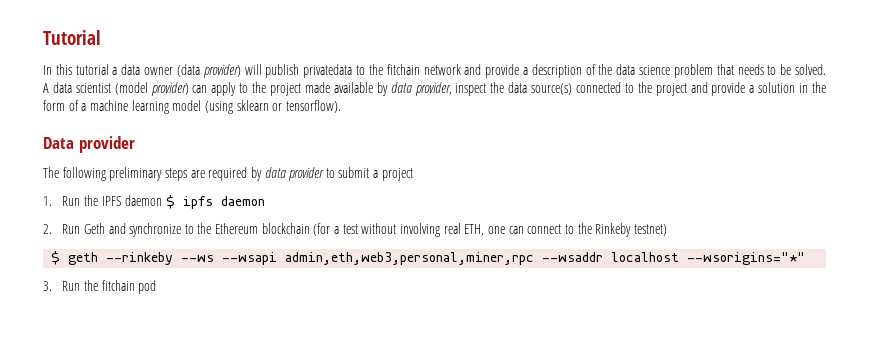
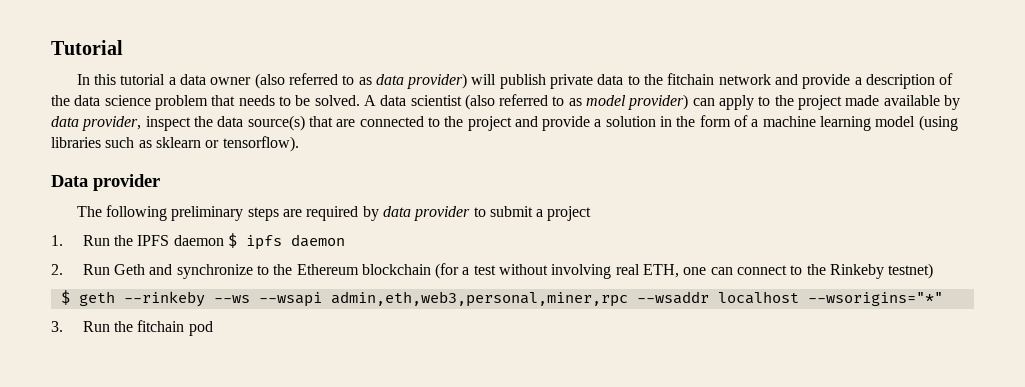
- In this tutorial a data owner (data provider) will publish privatedata to the fitchain network and provide a description of the data science problem that needs to be solved.
+ In this tutorial a data owner (also referred to as data provider) will publish private data to the fitchain network and provide a description of the data science problem that needs to be solved.
- A data scientist (model provider) can apply to the project made available by data provider, inspect the data source(s) connected to the project and provide a solution in the form of a machine learning model (using sklearn or tensorflow).
+ A data scientist (also referred to as model provider) can apply to the project made available by data provider, inspect the data source(s) that are connected to the project and provide a solution in the form of a machine learning model (using libraries such as sklearn or tensorflow).

